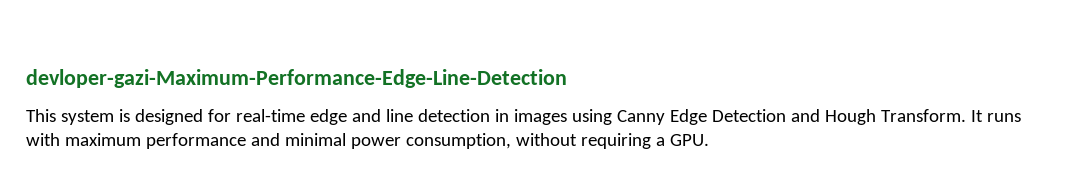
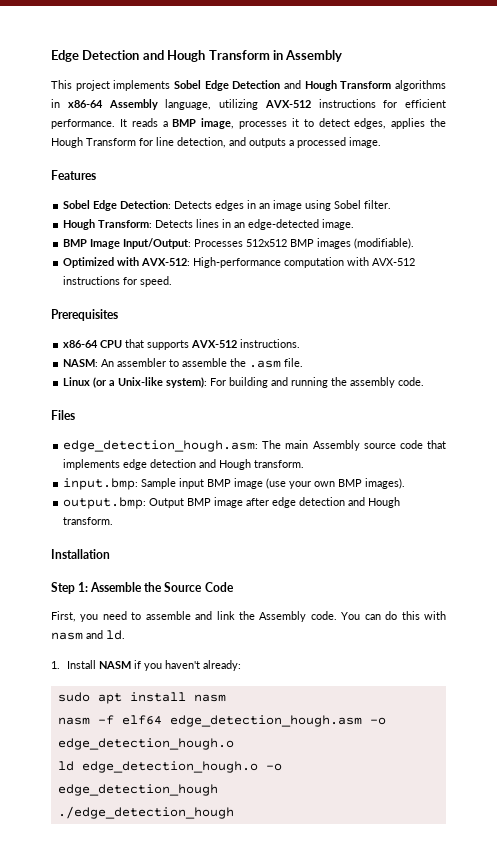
- devloper-gazi-Maximum-Performance-Edge-Line-Detection
- This system is designed for real-time edge and line detection in images using Canny Edge Detection and Hough Transform. It runs with maximum performance and minimal power consumption, without requiring a GPU.
+ Edge Detection and Hough Transform in Assembly
+ This project implements Sobel Edge Detection and Hough Transform algorithms in x86-64 Assembly language, utilizing AVX-512 instructions for efficient performance. It reads a BMP image, processes it to detect edges, applies the Hough Transform for line detection, and outputs a processed image.
+ Features
+ Sobel Edge Detection: Detects edges in an image using Sobel filter.
+ Hough Transform: Detects lines in an edge-detected image.
+ BMP Image Input/Output: Processes 512x512 BMP images (modifiable).
+ Optimized with AVX-512: High-performance computation with AVX-512 instructions for speed.
+ Prerequisites
+ x86-64 CPU that supports AVX-512 instructions.
+ NASM: An assembler to assemble the .asm file.
+ Linux (or a Unix-like system): For building and running the assembly code.
+ Files
+ edge_detection_hough.asm: The main Assembly source code that implements edge detection and Hough transform.
+ input.bmp: Sample input BMP image (use your own BMP images).
+ output.bmp: Output BMP image after edge detection and Hough transform.
+ Installation
+ Step 1: Assemble the Source Code
+ First, you need to assemble and link the Assembly code. You can do this with nasm and ld.
+ 1. Install NASM if you haven't already:
+ sudo apt install nasm
+ nasm -f elf64 edge_detection_hough.asm -o edge_detection_hough.o
+ ld edge_detection_hough.o -o edge_detection_hough
+ ./edge_detection_hough

